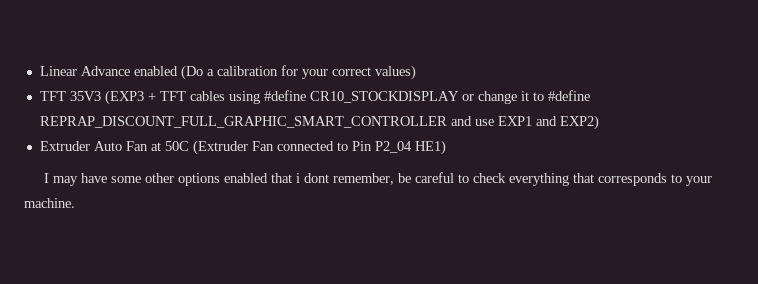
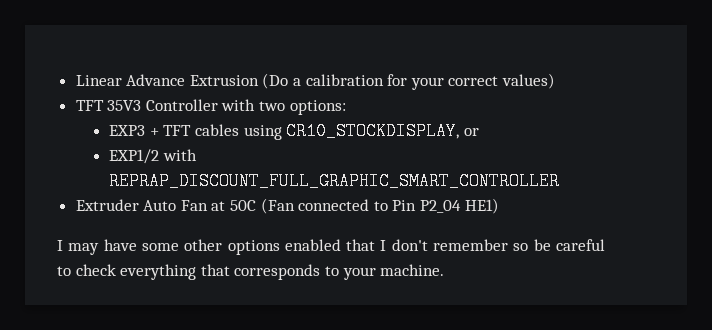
- Linear Advance enabled (Do a calibration for your correct values)
+ Linear Advance Extrusion (Do a calibration for your correct values)
- TFT 35V3 (EXP3 + TFT cables using #define CR10_STOCKDISPLAY or change it to #define REPRAP_DISCOUNT_FULL_GRAPHIC_SMART_CONTROLLER and use EXP1 and EXP2)
+ TFT 35V3 Controller with two options:
+ EXP3 + TFT cables using CR10_STOCKDISPLAY, or
+ EXP1/2 with REPRAP_DISCOUNT_FULL_GRAPHIC_SMART_CONTROLLER
- Extruder Auto Fan at 50C (Extruder Fan connected to Pin P2_04 HE1)
+ Extruder Auto Fan at 50C (Fan connected to Pin P2_04 HE1)
- I may have some other options enabled that i dont remember, be careful to check everything that corresponds to your machine.
+ I may have some other options enabled that I don't remember so be careful to check everything that corresponds to your machine.

